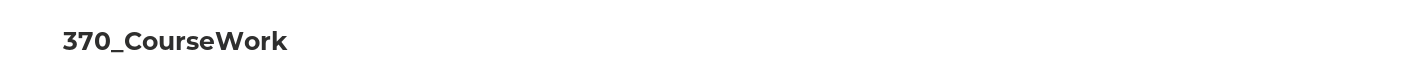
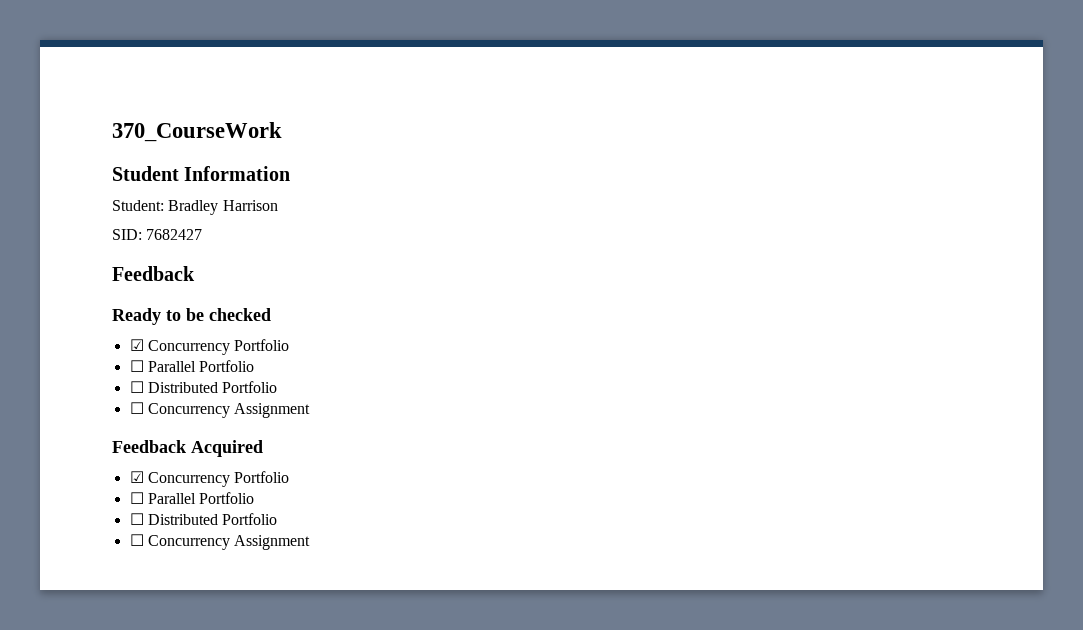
+ Student Information
+ Student: Bradley Harrison
+ SID: 7682427
+ Feedback
+ Ready to be checked
+ ☑ Concurrency Portfolio
+ ☐ Parallel Portfolio
+ ☐ Distributed Portfolio
+ ☐ Concurrency Assignment
+ Feedback Acquired
+ ☑ Concurrency Portfolio
+ ☐ Parallel Portfolio
+ ☐ Distributed Portfolio
+ ☐ Concurrency Assignment

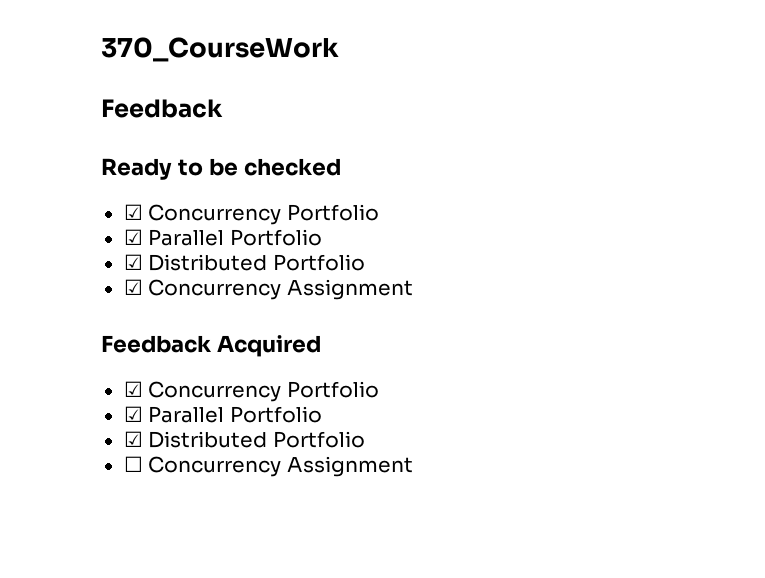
- Student Information
- Student: Bradley Harrison
- SID: 7682427
  Ready to be checked
  ☑ Concurrency Portfolio
- ☐ Parallel Portfolio
- ☐ Distributed Portfolio
- ☐ Concurrency Assignment
+ ☑ Parallel Portfolio
+ ☑ Distributed Portfolio
+ ☑ Concurrency Assignment
  Feedback Acquired
  ☑ Concurrency Portfolio
- ☐ Parallel Portfolio
- ☐ Distributed Portfolio
+ ☑ Parallel Portfolio
+ ☑ Distributed Portfolio

